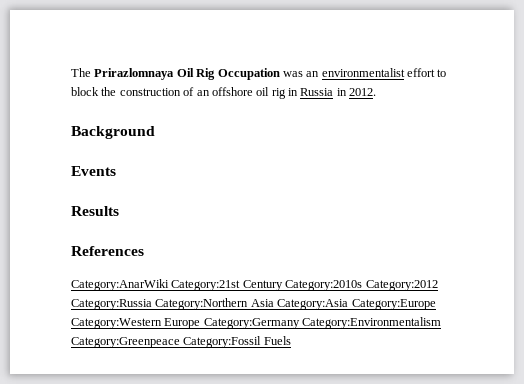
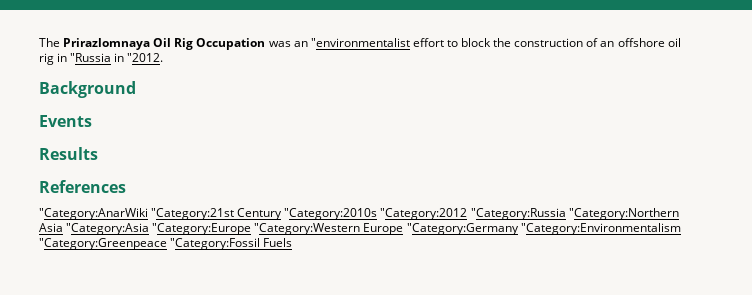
- The Prirazlomnaya Oil Rig Occupation was an environmentalist effort to block the construction of an offshore oil rig in Russia in 2012.
+ The Prirazlomnaya Oil Rig Occupation was an "environmentalist effort to block the construction of an offshore oil rig in "Russia in "2012.
- Category:AnarWiki Category:21st Century Category:2010s Category:2012 Category:Russia Category:Northern Asia Category:Asia Category:Europe Category:Western Europe Category:Germany Category:Environmentalism Category:Greenpeace Category:Fossil Fuels
+ "Category:AnarWiki "Category:21st Century "Category:2010s "Category:2012 "Category:Russia "Category:Northern Asia "Category:Asia "Category:Europe "Category:Western Europe "Category:Germany "Category:Environmentalism "Category:Greenpeace "Category:Fossil Fuels

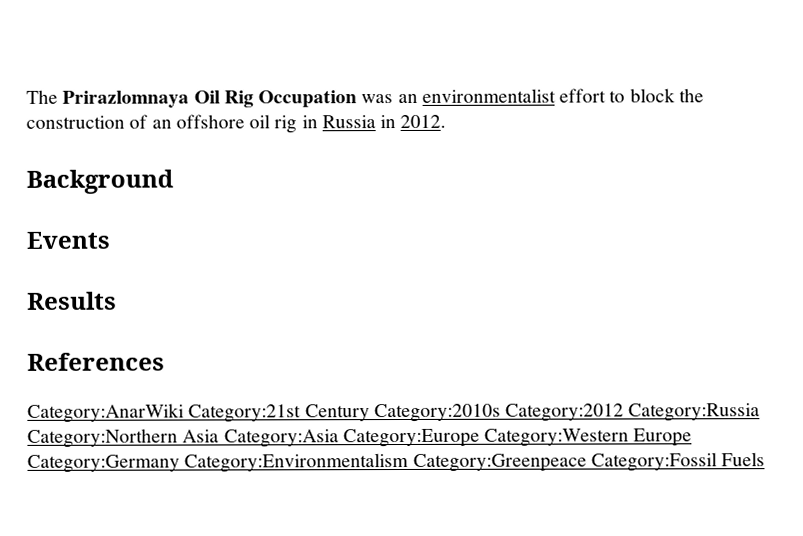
- The Prirazlomnaya Oil Rig Occupation was an "environmentalist effort to block the construction of an offshore oil rig in "Russia in "2012.
+ The Prirazlomnaya Oil Rig Occupation was an environmentalist effort to block the construction of an offshore oil rig in Russia in 2012.
- "Category:AnarWiki "Category:21st Century "Category:2010s "Category:2012 "Category:Russia "Category:Northern Asia "Category:Asia "Category:Europe "Category:Western Europe "Category:Germany "Category:Environmentalism "Category:Greenpeace "Category:Fossil Fuels
+ Category:AnarWiki Category:21st Century Category:2010s Category:2012 Category:Russia Category:Northern Asia Category:Asia Category:Europe Category:Western Europe Category:Germany Category:Environmentalism Category:Greenpeace Category:Fossil Fuels

